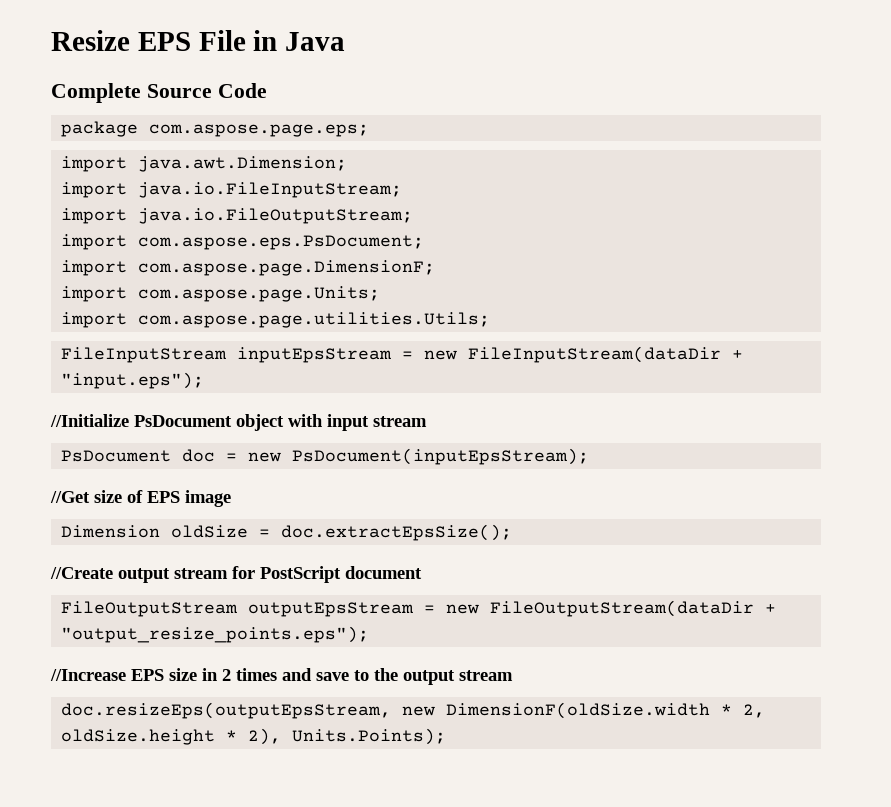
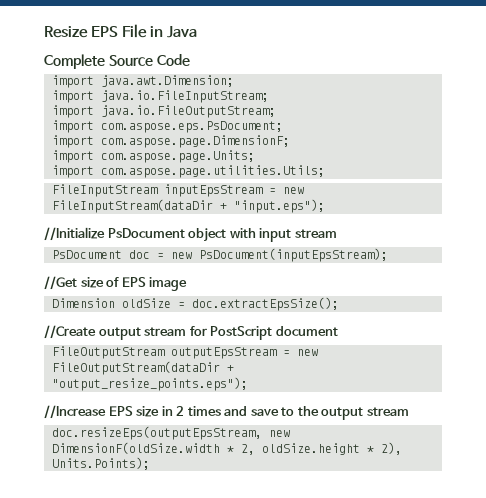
- package com.aspose.page.eps;

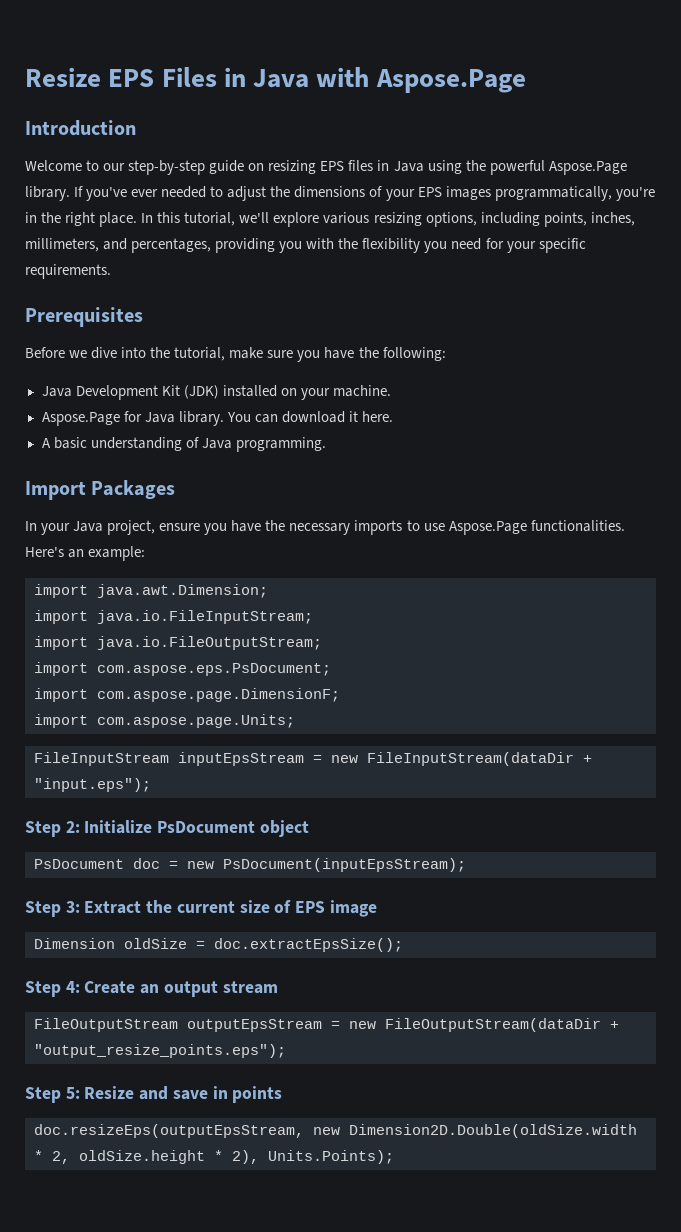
- Resize EPS File in Java
- Complete Source Code
+ Resize EPS Files in Java with Aspose.Page
+ Introduction
+ Welcome to our step-by-step guide on resizing EPS files in Java using the powerful Aspose.Page library. If you've ever needed to adjust the dimensions of your EPS images programmatically, you're in the right place. In this tutorial, we'll explore various resizing options, including points, inches, millimeters, and percentages, providing you with the flexibility you need for your specific requirements.
+ Prerequisites
+ Before we dive into the tutorial, make sure you have the following:
+ Java Development Kit (JDK) installed on your machine.
+ Aspose.Page for Java library. You can download it here.
+ A basic understanding of Java programming.
+ Import Packages
+ In your Java project, ensure you have the necessary imports to use Aspose.Page functionalities. Here's an example:
- import com.aspose.page.utilities.Utils;
- //Initialize PsDocument object with input stream
+ Step 2: Initialize PsDocument object
- //Get size of EPS image
+ Step 3: Extract the current size of EPS image
- //Create output stream for PostScript document
+ Step 4: Create an output stream
- //Increase EPS size in 2 times and save to the output stream
+ Step 5: Resize and save in points
- doc.resizeEps(outputEpsStream, new DimensionF(oldSize.width * 2, oldSize.height * 2), Units.Points);
+ doc.resizeEps(outputEpsStream, new Dimension2D.Double(oldSize.width * 2, oldSize.height * 2), Units.Points);

